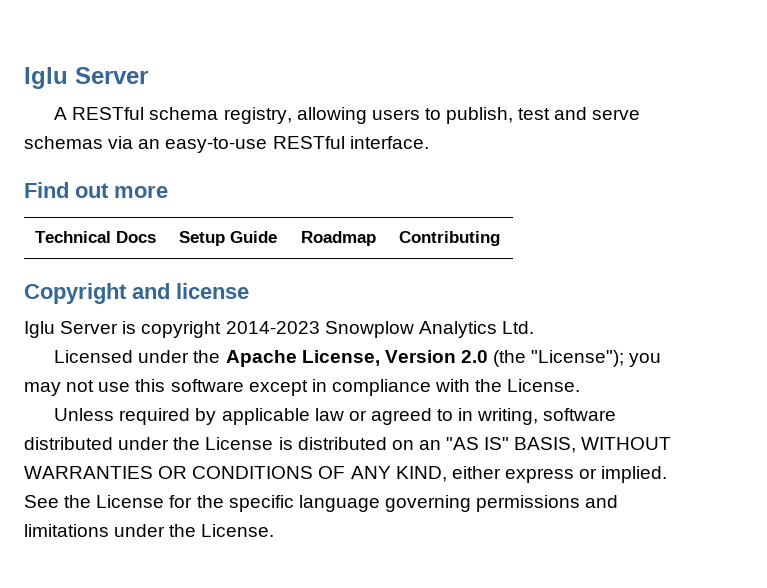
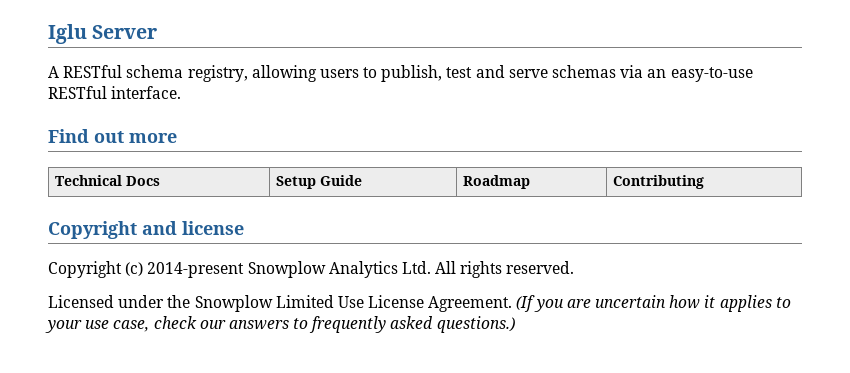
- Iglu Server is copyright 2014-2023 Snowplow Analytics Ltd.
+ Copyright (c) 2014-present Snowplow Analytics Ltd. All rights reserved.
- Licensed under the Apache License, Version 2.0 (the "License"); you may not use this software except in compliance with the License.
- Unless required by applicable law or agreed to in writing, software distributed under the License is distributed on an "AS IS" BASIS, WITHOUT WARRANTIES OR CONDITIONS OF ANY KIND, either express or implied. See the License for the specific language governing permissions and limitations under the License.
+ Licensed under the Snowplow Limited Use License Agreement. (If you are uncertain how it applies to your use case, check our answers to frequently asked questions.)

